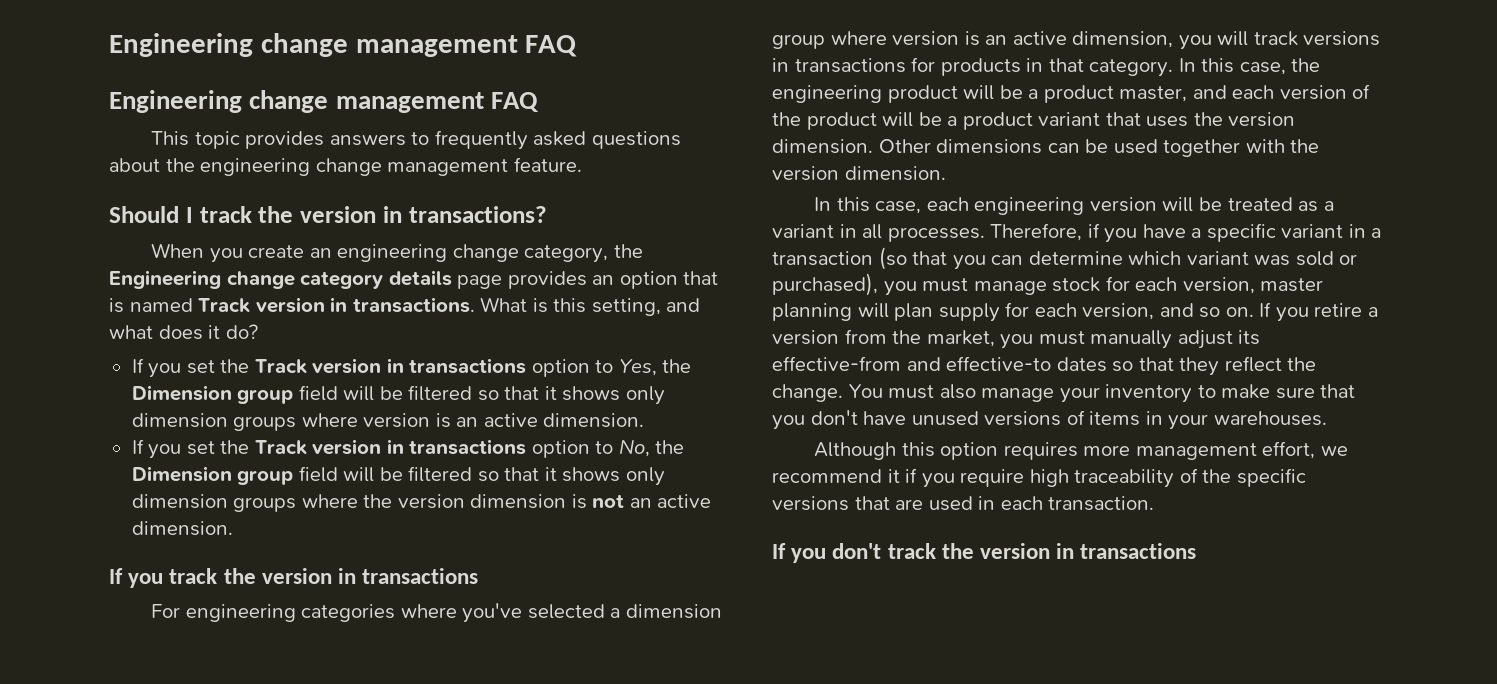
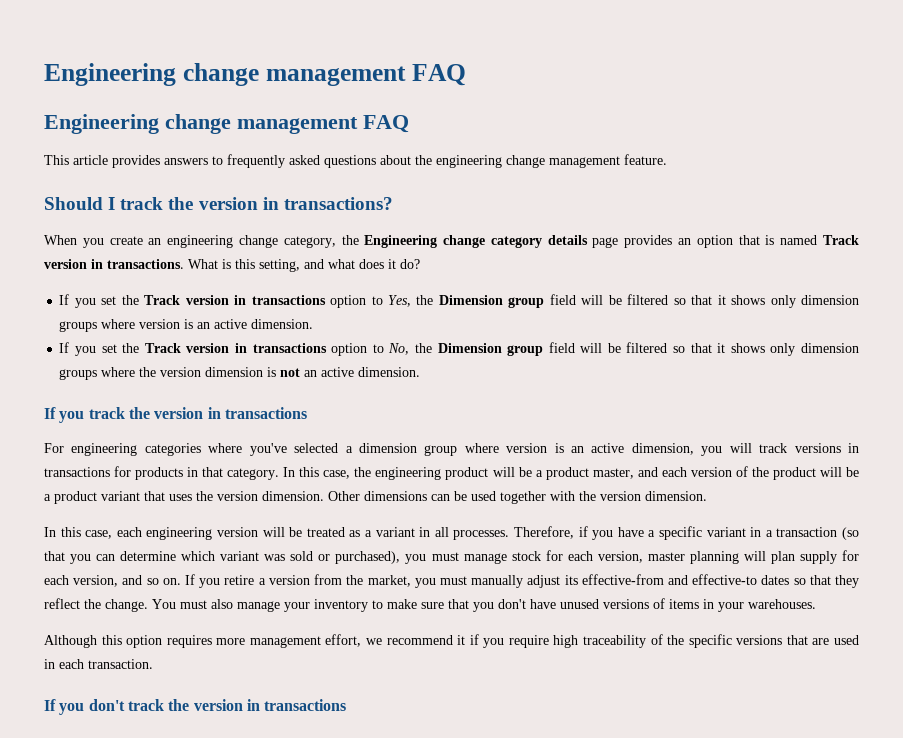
- This topic provides answers to frequently asked questions about the engineering change management feature.
+ This article provides answers to frequently asked questions about the engineering change management feature.

